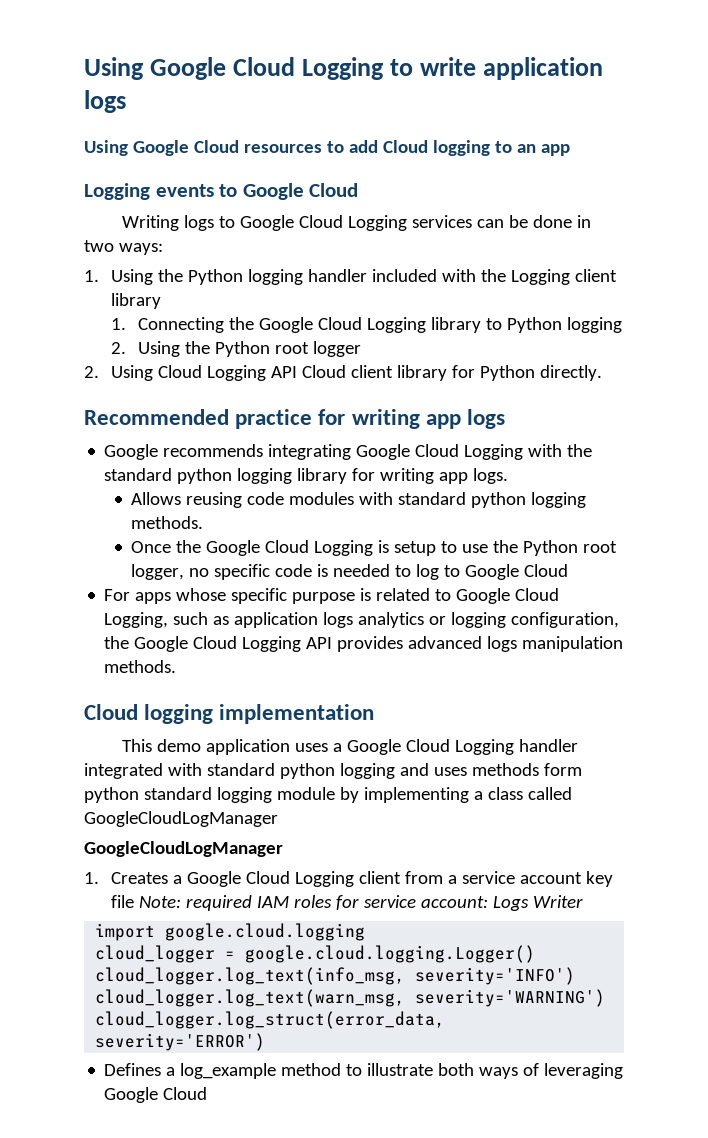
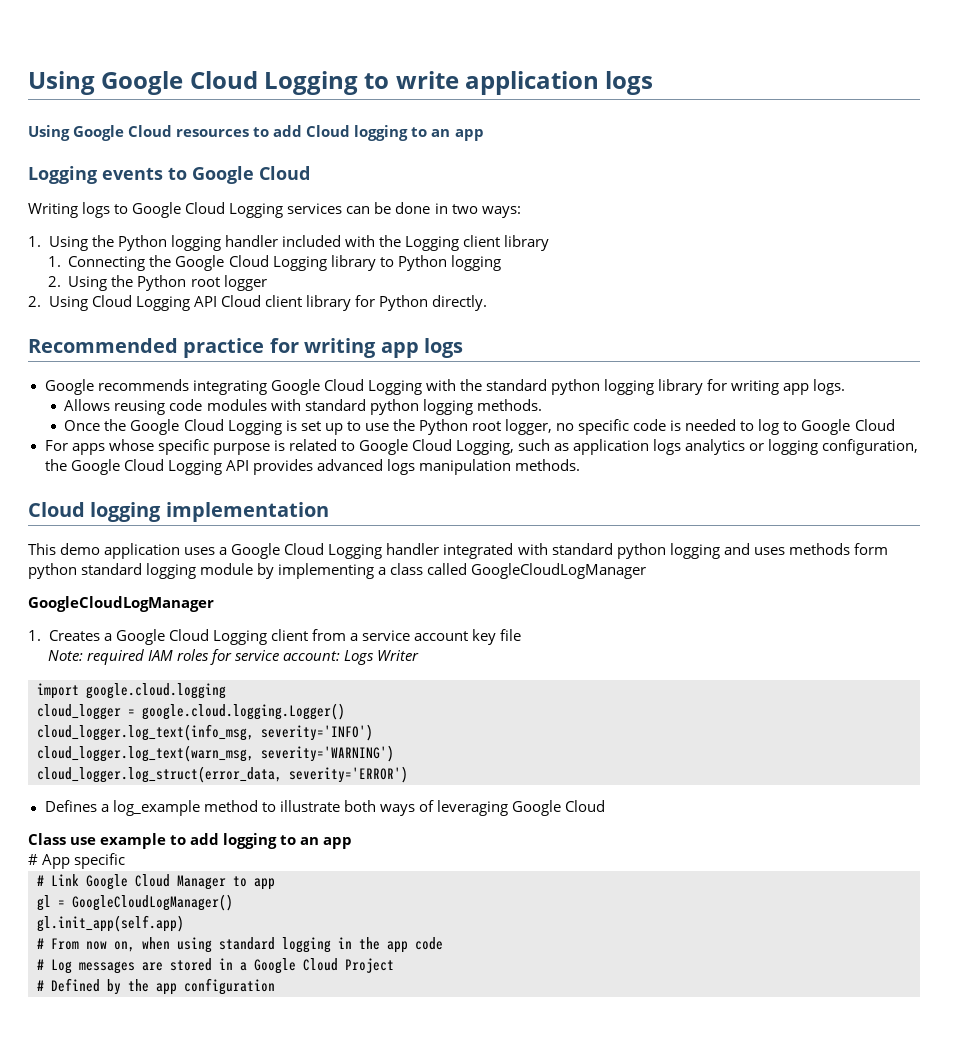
- Once the Google Cloud Logging is setup to use the Python root logger, no specific code is needed to log to Google Cloud
+ Once the Google Cloud Logging is set up to use the Python root logger, no specific code is needed to log to Google Cloud
- 1. Creates a Google Cloud Logging client from a service account key file Note: required IAM roles for service account: Logs Writer
+ 1. Creates a Google Cloud Logging client from a service account key file
+ Note: required IAM roles for service account: Logs Writer
+ Class use example to add logging to an app
+ # App specific
+ # Link Google Cloud Manager to app
+ gl = GoogleCloudLogManager()
+ gl.init_app(self.app)
+ # From now on, when using standard logging in the app code
+ # Log messages are stored in a Google Cloud Project
+ # Defined by the app configuration

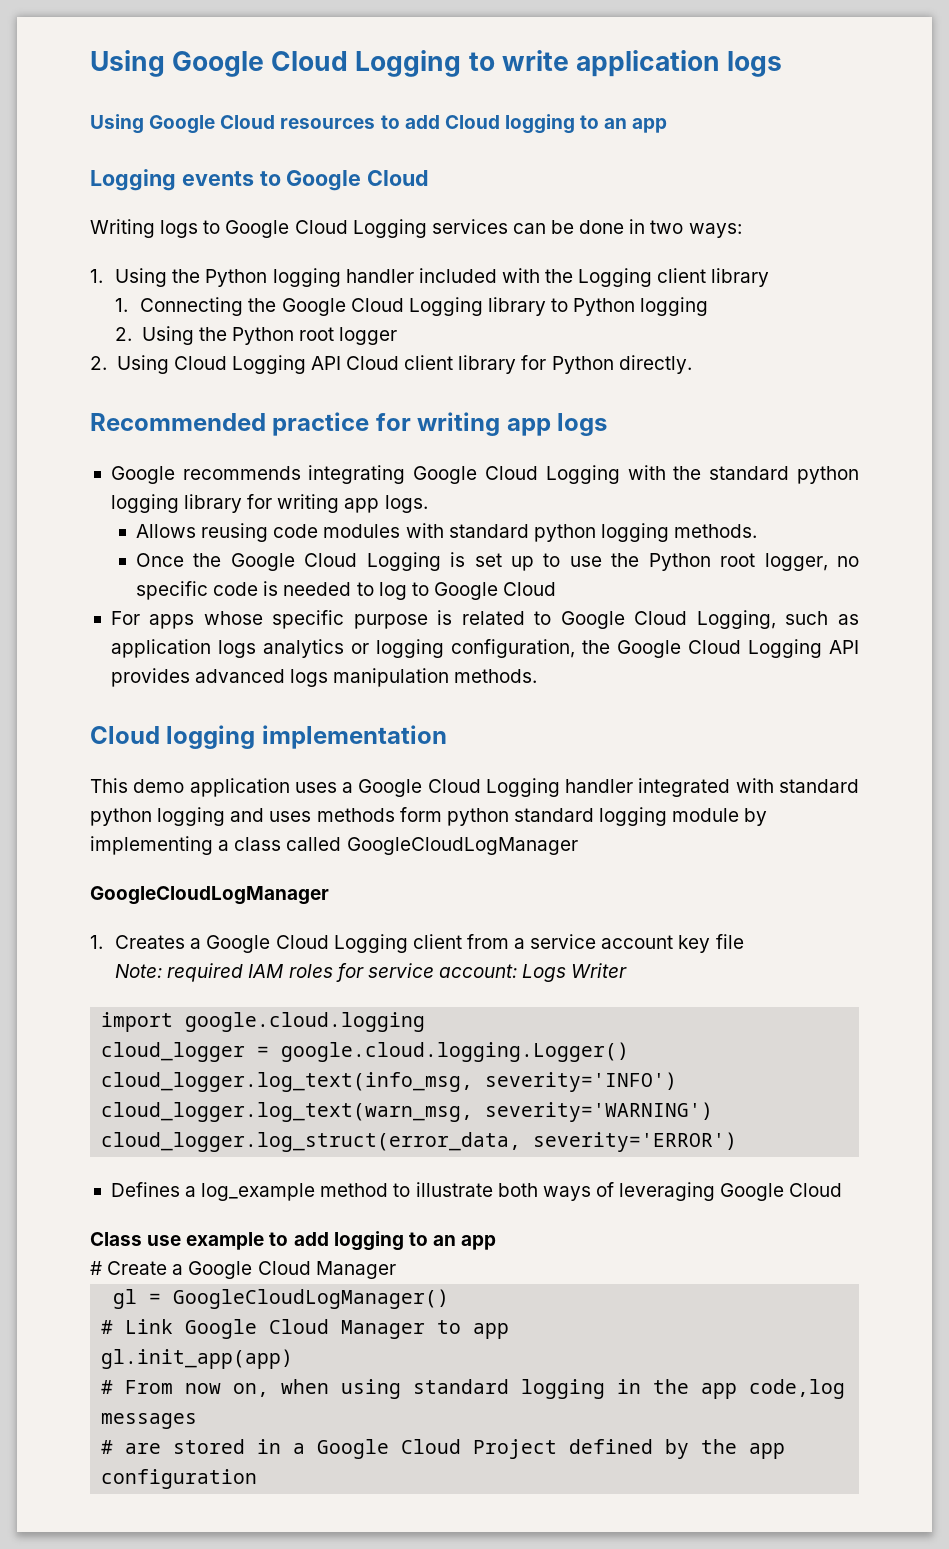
- # App specific
+ # Create a Google Cloud Manager
+ gl = GoogleCloudLogManager()
- gl = GoogleCloudLogManager()
- gl.init_app(self.app)
+ gl.init_app(app)
- # From now on, when using standard logging in the app code
- # Log messages are stored in a Google Cloud Project
- # Defined by the app configuration
+ # From now on, when using standard logging in the app code,log messages
+ # are stored in a Google Cloud Project defined by the app configuration

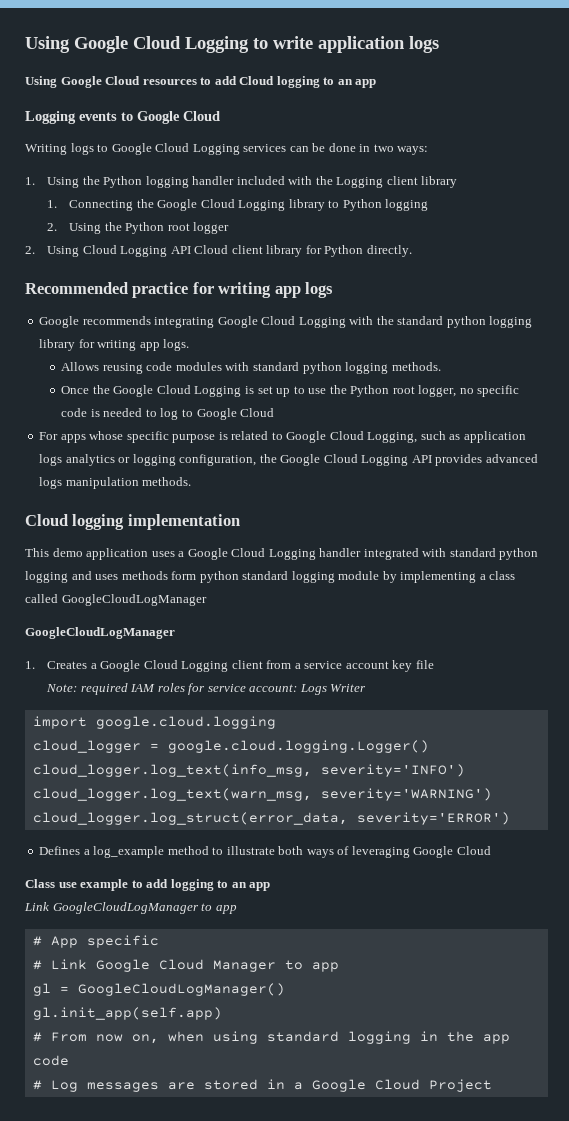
- # Create a Google Cloud Manager
- gl = GoogleCloudLogManager()
+ Link GoogleCloudLogManager to app
+ # App specific
- gl.init_app(app)
+ gl = GoogleCloudLogManager()
+ gl.init_app(self.app)
- # From now on, when using standard logging in the app code,log messages
- # are stored in a Google Cloud Project defined by the app configuration
+ # From now on, when using standard logging in the app code
+ # Log messages are stored in a Google Cloud Project

